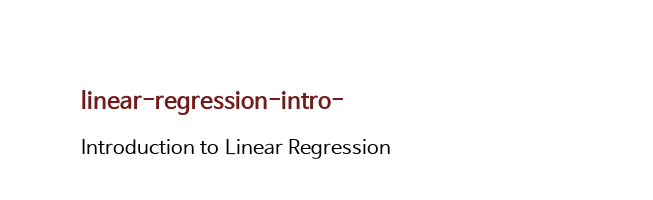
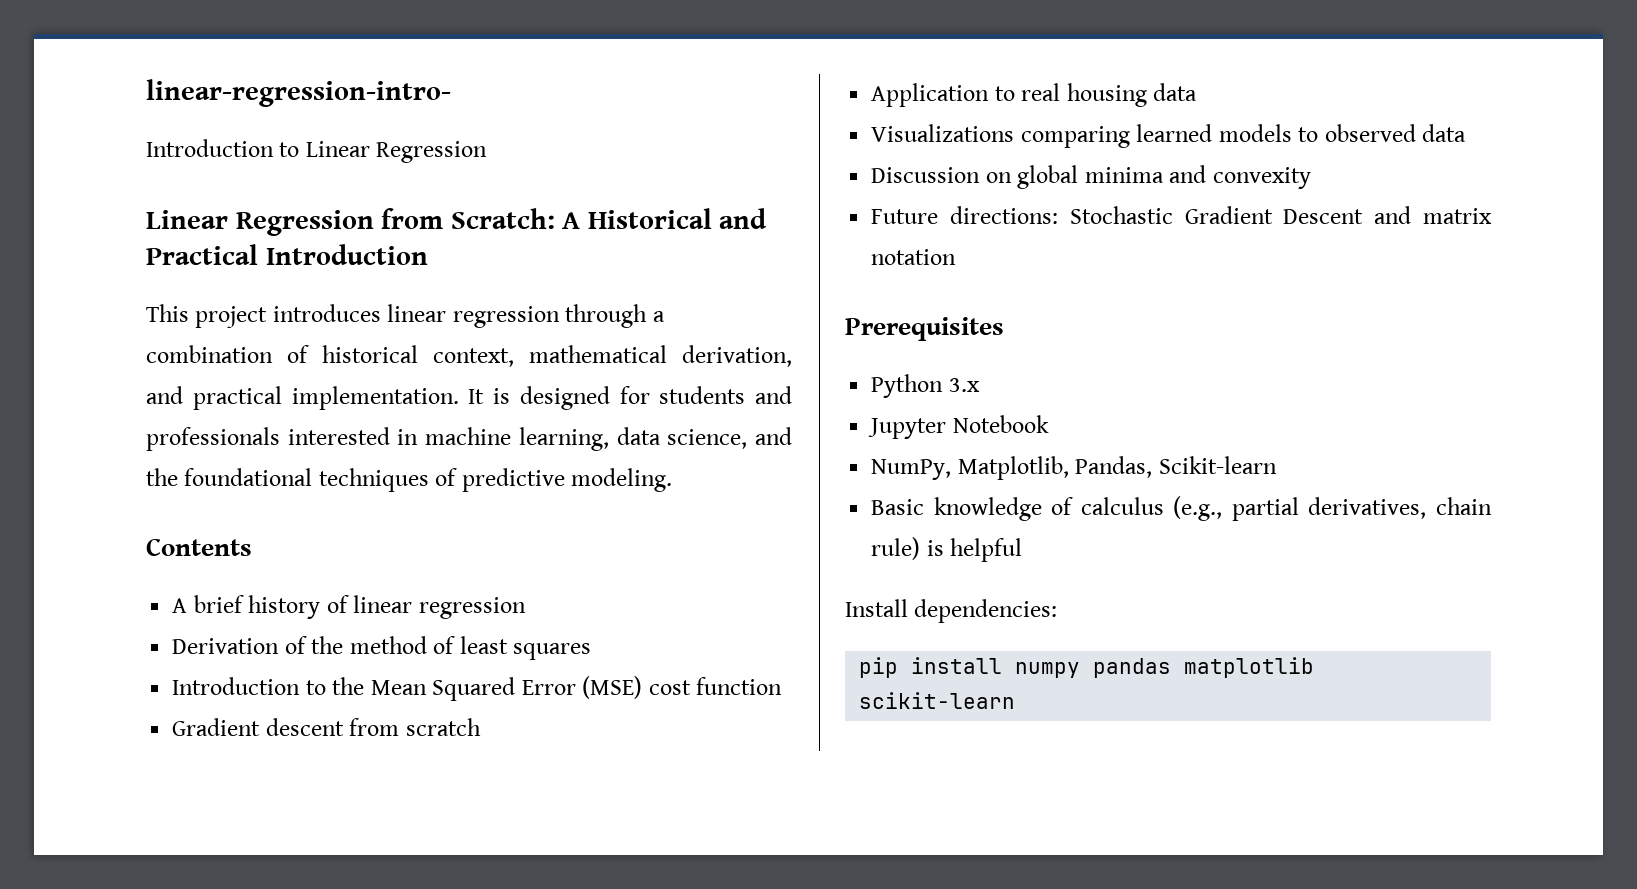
+ Linear Regression from Scratch: A Historical and Practical Introduction
+ This project introduces linear regression through a combination of historical context, mathematical derivation, and practical implementation. It is designed for students and professionals interested in machine learning, data science, and the foundational techniques of predictive modeling.
+ Contents
+ A brief history of linear regression
+ Derivation of the method of least squares
+ Introduction to the Mean Squared Error (MSE) cost function
+ Gradient descent from scratch
+ Application to real housing data
+ Visualizations comparing learned models to observed data
+ Discussion on global minima and convexity
+ Future directions: Stochastic Gradient Descent and matrix notation
+ Prerequisites
+ Python 3.x
+ Jupyter Notebook
+ NumPy, Matplotlib, Pandas, Scikit-learn
+ Basic knowledge of calculus (e.g., partial derivatives, chain rule) is helpful
+ Install dependencies:
+ pip install numpy pandas matplotlib scikit-learn

